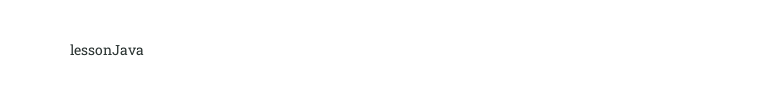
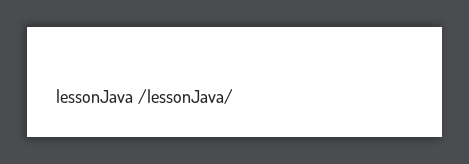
- lessonJava
+ lessonJava /lessonJava/

